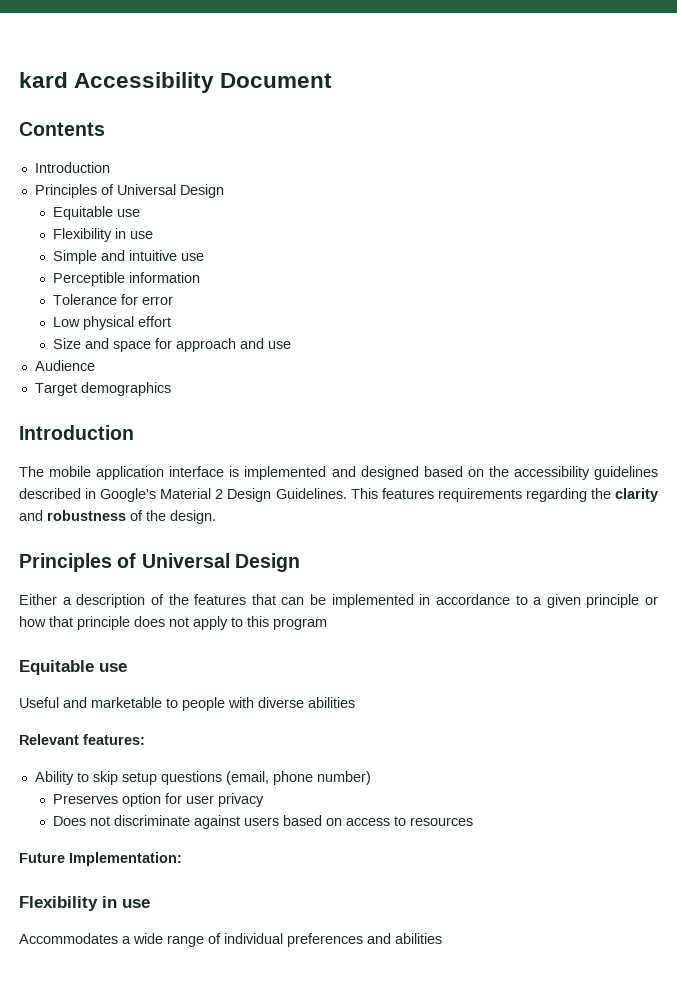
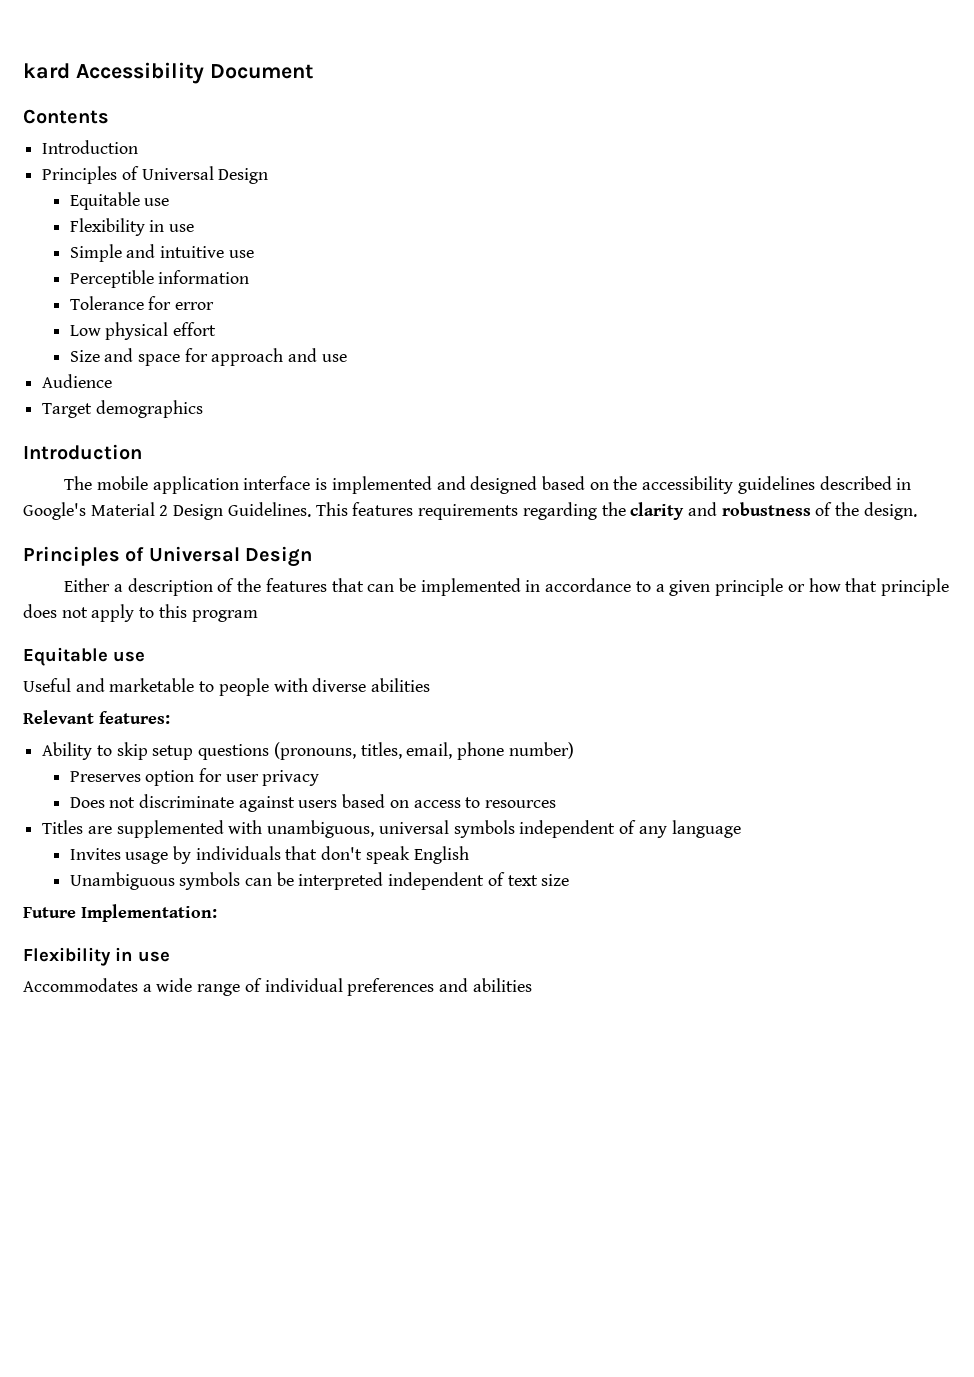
- Ability to skip setup questions (email, phone number)
+ Ability to skip setup questions (pronouns, titles, email, phone number)
+ Titles are supplemented with unambiguous, universal symbols independent of any language
+ Invites usage by individuals that don't speak English
+ Unambiguous symbols can be interpreted independent of text size

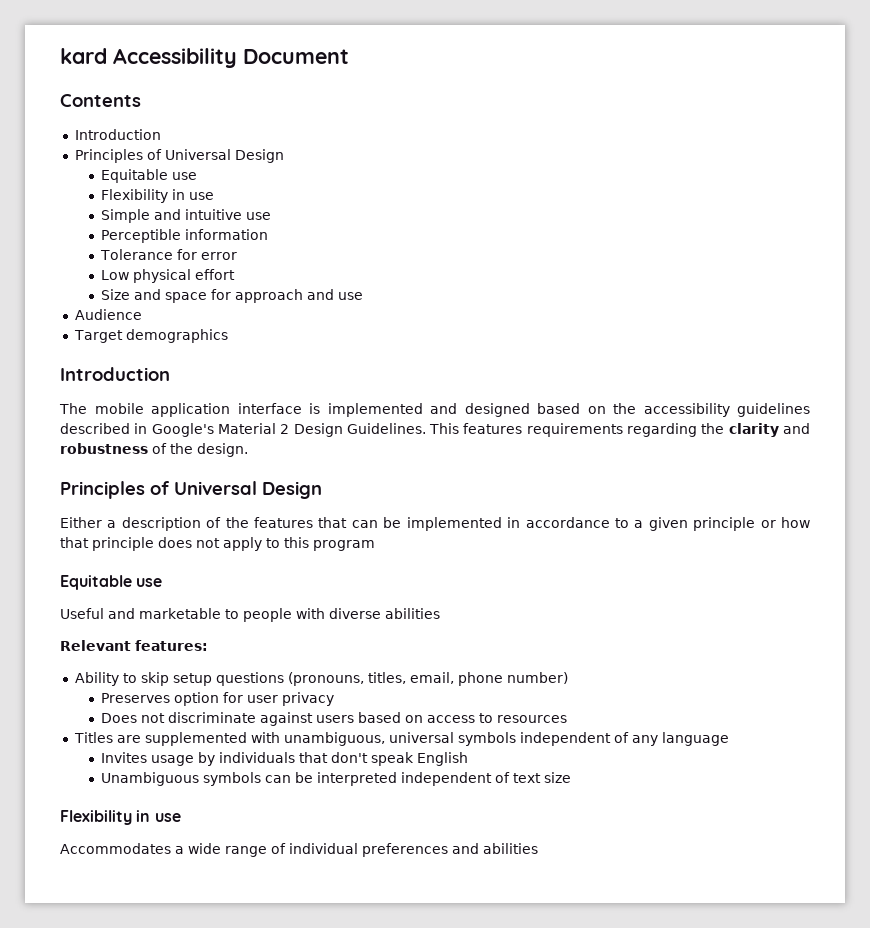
- Future Implementation:

